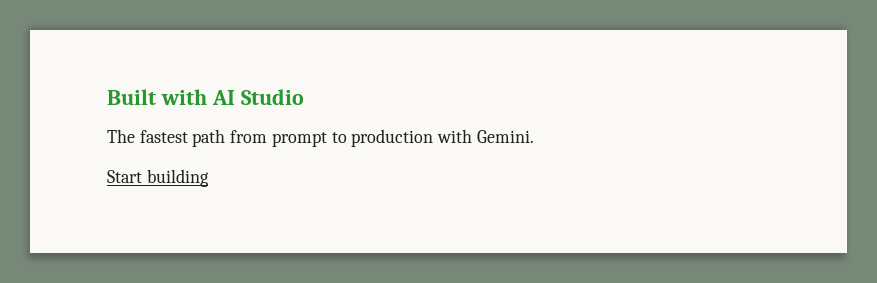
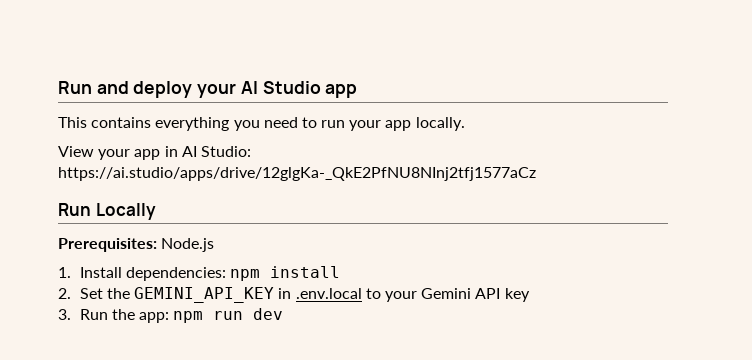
- Built with AI Studio
- The fastest path from prompt to production with Gemini.
- Start building
+ Run and deploy your AI Studio app
+ This contains everything you need to run your app locally.
+ View your app in AI Studio: https://ai.studio/apps/drive/12glgKa-_QkE2PfNU8NInj2tfj1577aCz
+ Run Locally
+ Prerequisites: Node.js
+ 1. Install dependencies: npm install
+ 2. Set the GEMINI_API_KEY in .env.local to your Gemini API key
+ 3. Run the app: npm run dev

